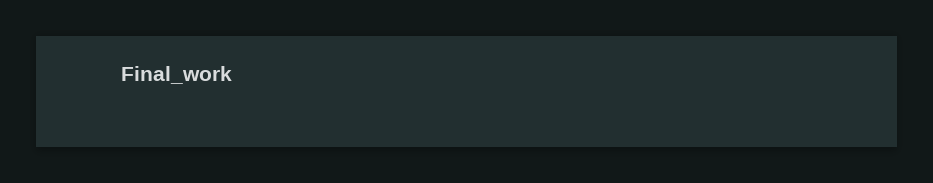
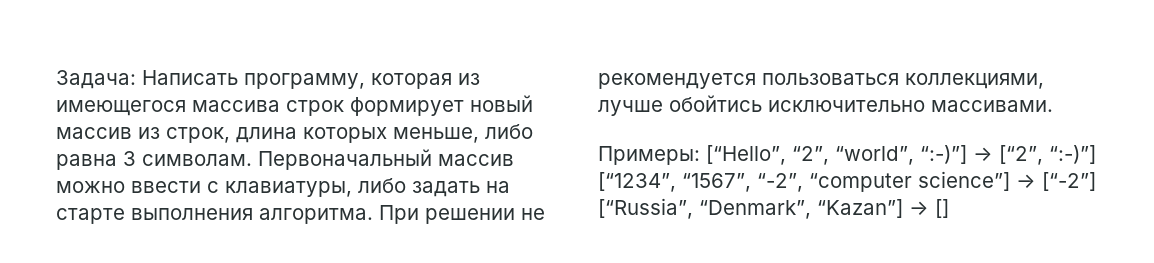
- Final_work
+ Задача: Написать программу, которая из имеющегося массива строк формирует новый массив из строк, длина которых меньше, либо равна 3 символам. Первоначальный массив можно ввести с клавиатуры, либо задать на старте выполнения алгоритма. При решении не рекомендуется пользоваться коллекциями, лучше обойтись исключительно массивами.
+ Примеры: [“Hello”, “2”, “world”, “:-)”] → [“2”, “:-)”] [“1234”, “1567”, “-2”, “computer science”] → [“-2”] [“Russia”, “Denmark”, “Kazan”] → []

